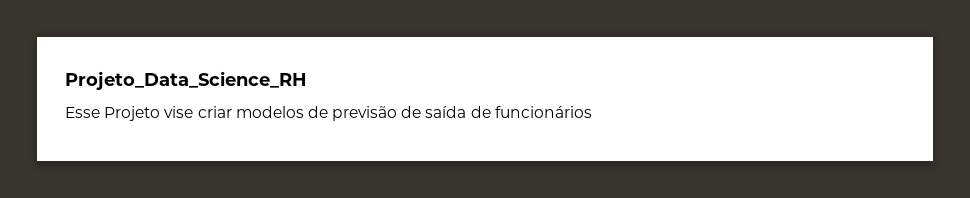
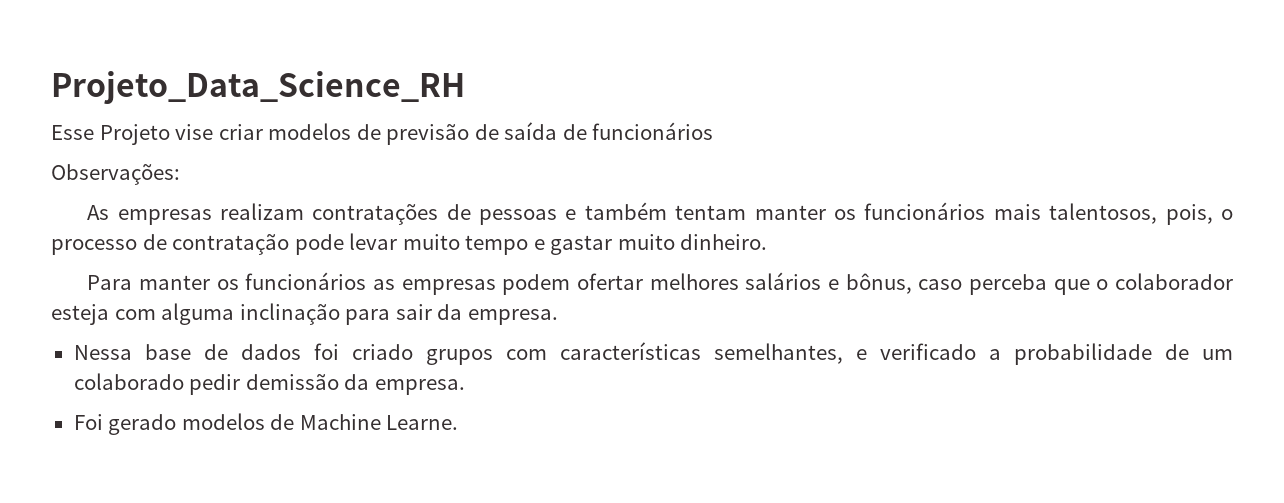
+ Observações:
+ As empresas realizam contratações de pessoas e também tentam manter os funcionários mais talentosos, pois, o processo de contratação pode levar muito tempo e gastar muito dinheiro.
+ Para manter os funcionários as empresas podem ofertar melhores salários e bônus, caso perceba que o colaborador esteja com alguma inclinação para sair da empresa.
+ Nessa base de dados foi criado grupos com características semelhantes, e verificado a probabilidade de um colaborado pedir demissão da empresa.
+ Foi gerado modelos de Machine Learne.

